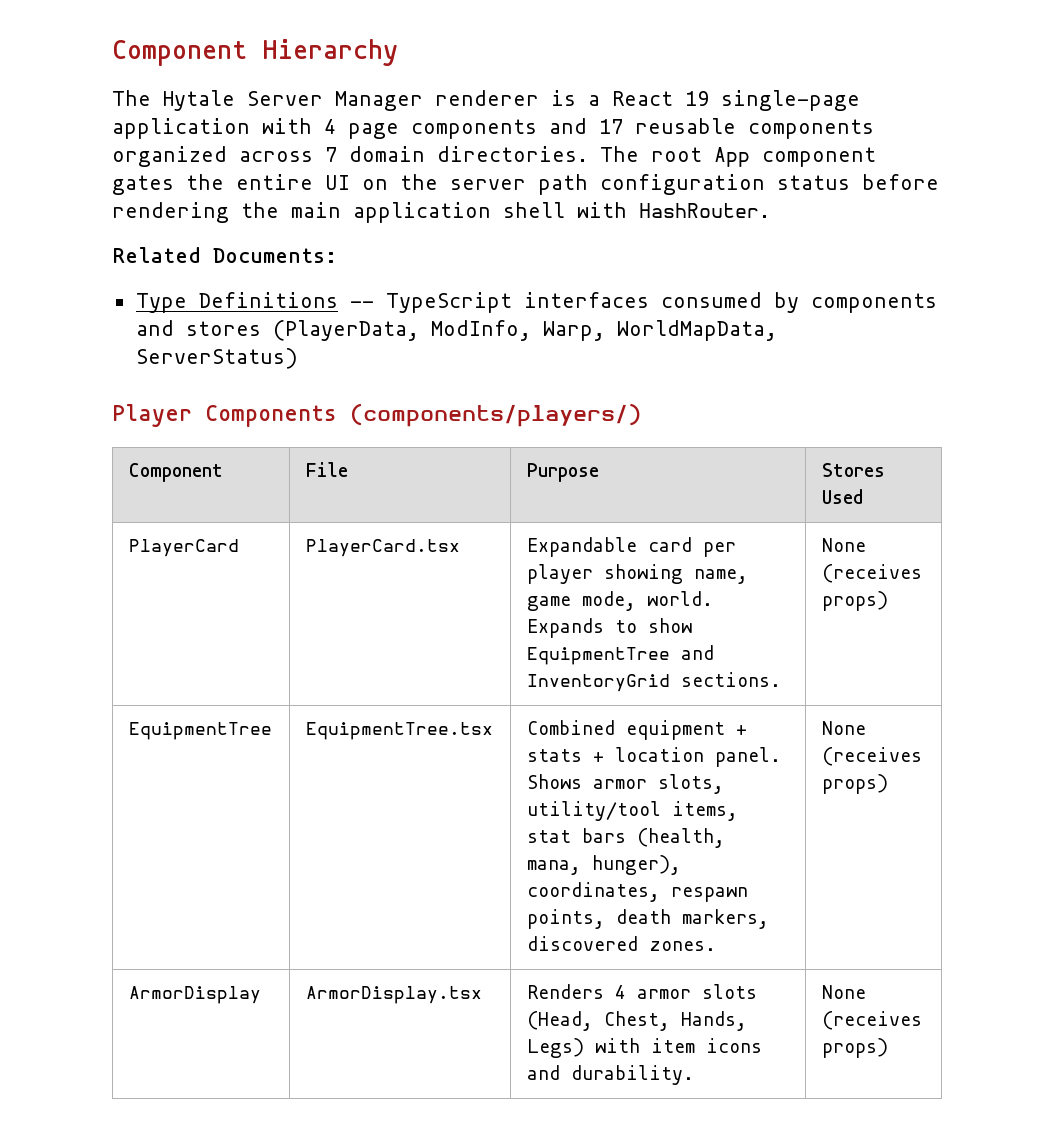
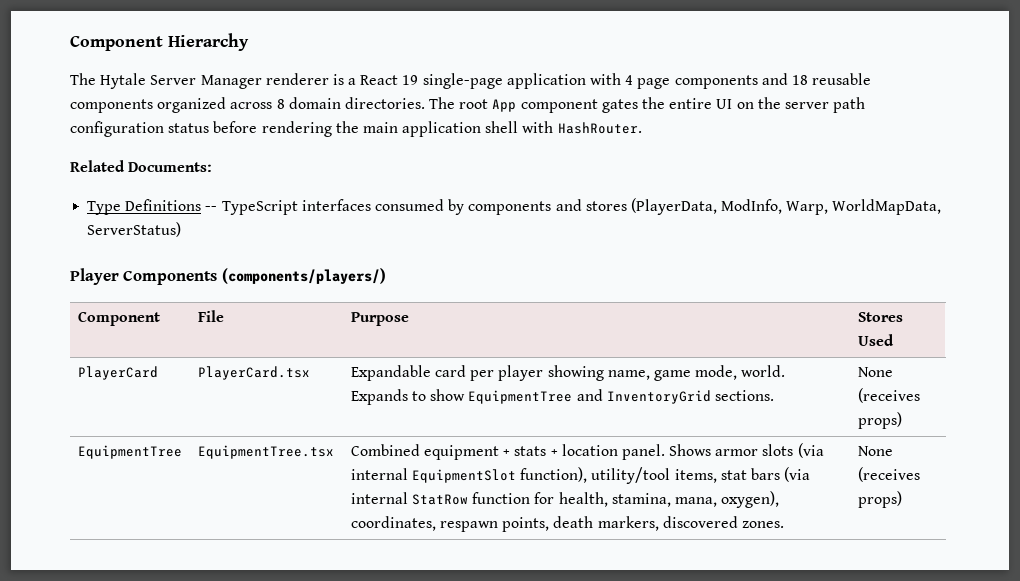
- The Hytale Server Manager renderer is a React 19 single-page application with 4 page components and 17 reusable components organized across 7 domain directories.
+ The Hytale Server Manager renderer is a React 19 single-page application with 4 page components and 18 reusable components organized across 8 domain directories.
- EquipmentTree | EquipmentTree.tsx | Combined equipment + stats + location panel. Shows armor slots, utility/tool items, stat bars (health, mana, hunger), coordinates, respawn points, death markers, discovered zones. | None (receives props)
+ EquipmentTree | EquipmentTree.tsx | Combined equipment + stats + location panel. Shows armor slots (via internal EquipmentSlot function), utility/tool items, stat bars (via internal StatRow function for health, stamina, mana, oxygen), coordinates, respawn points, death markers, discovered zones. | None (receives props)
- ArmorDisplay | ArmorDisplay.tsx | Renders 4 armor slots (Head, Chest, Hands, Legs) with item icons and durability. | None (receives props)

